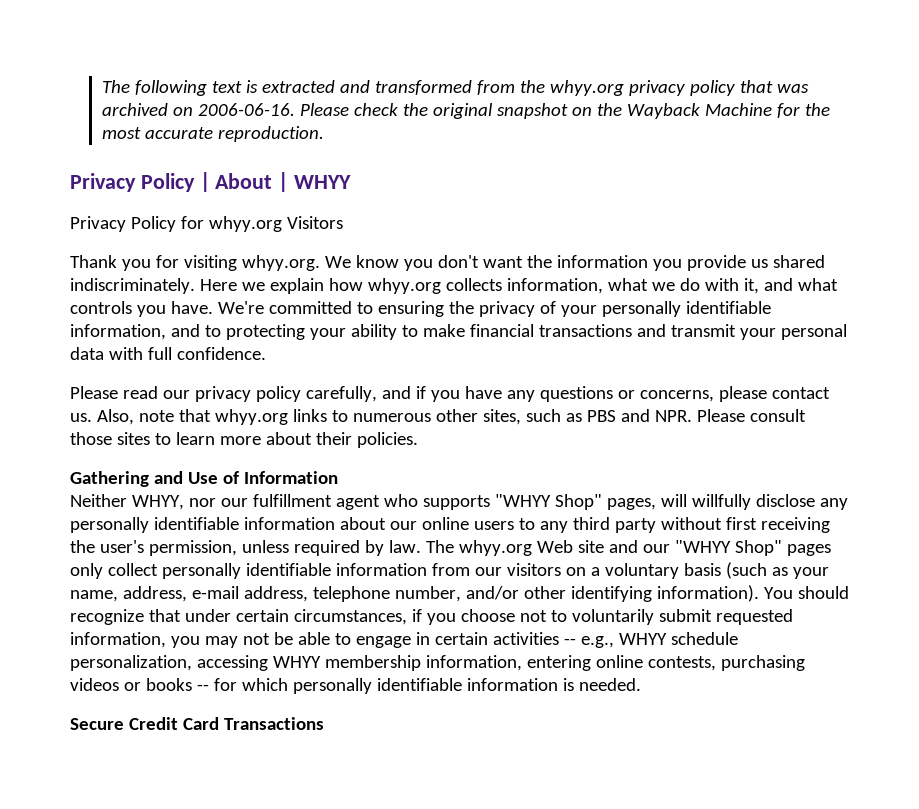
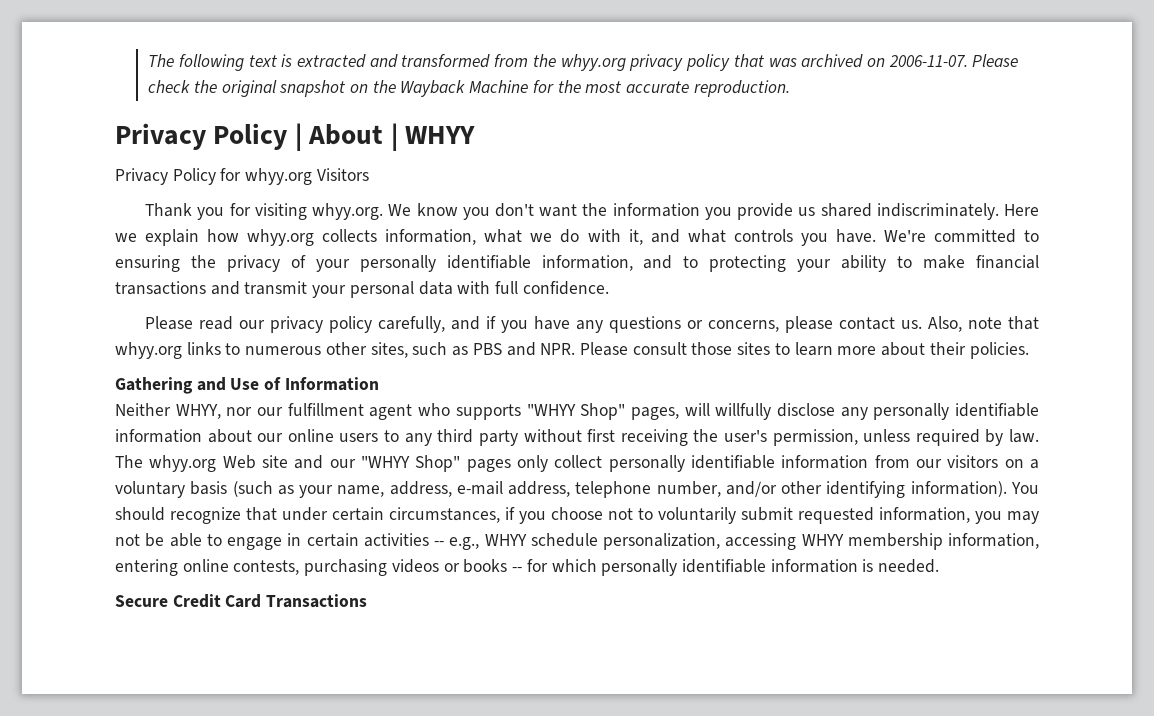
- The following text is extracted and transformed from the whyy.org privacy policy that was archived on 2006-06-16.
+ The following text is extracted and transformed from the whyy.org privacy policy that was archived on 2006-11-07.

